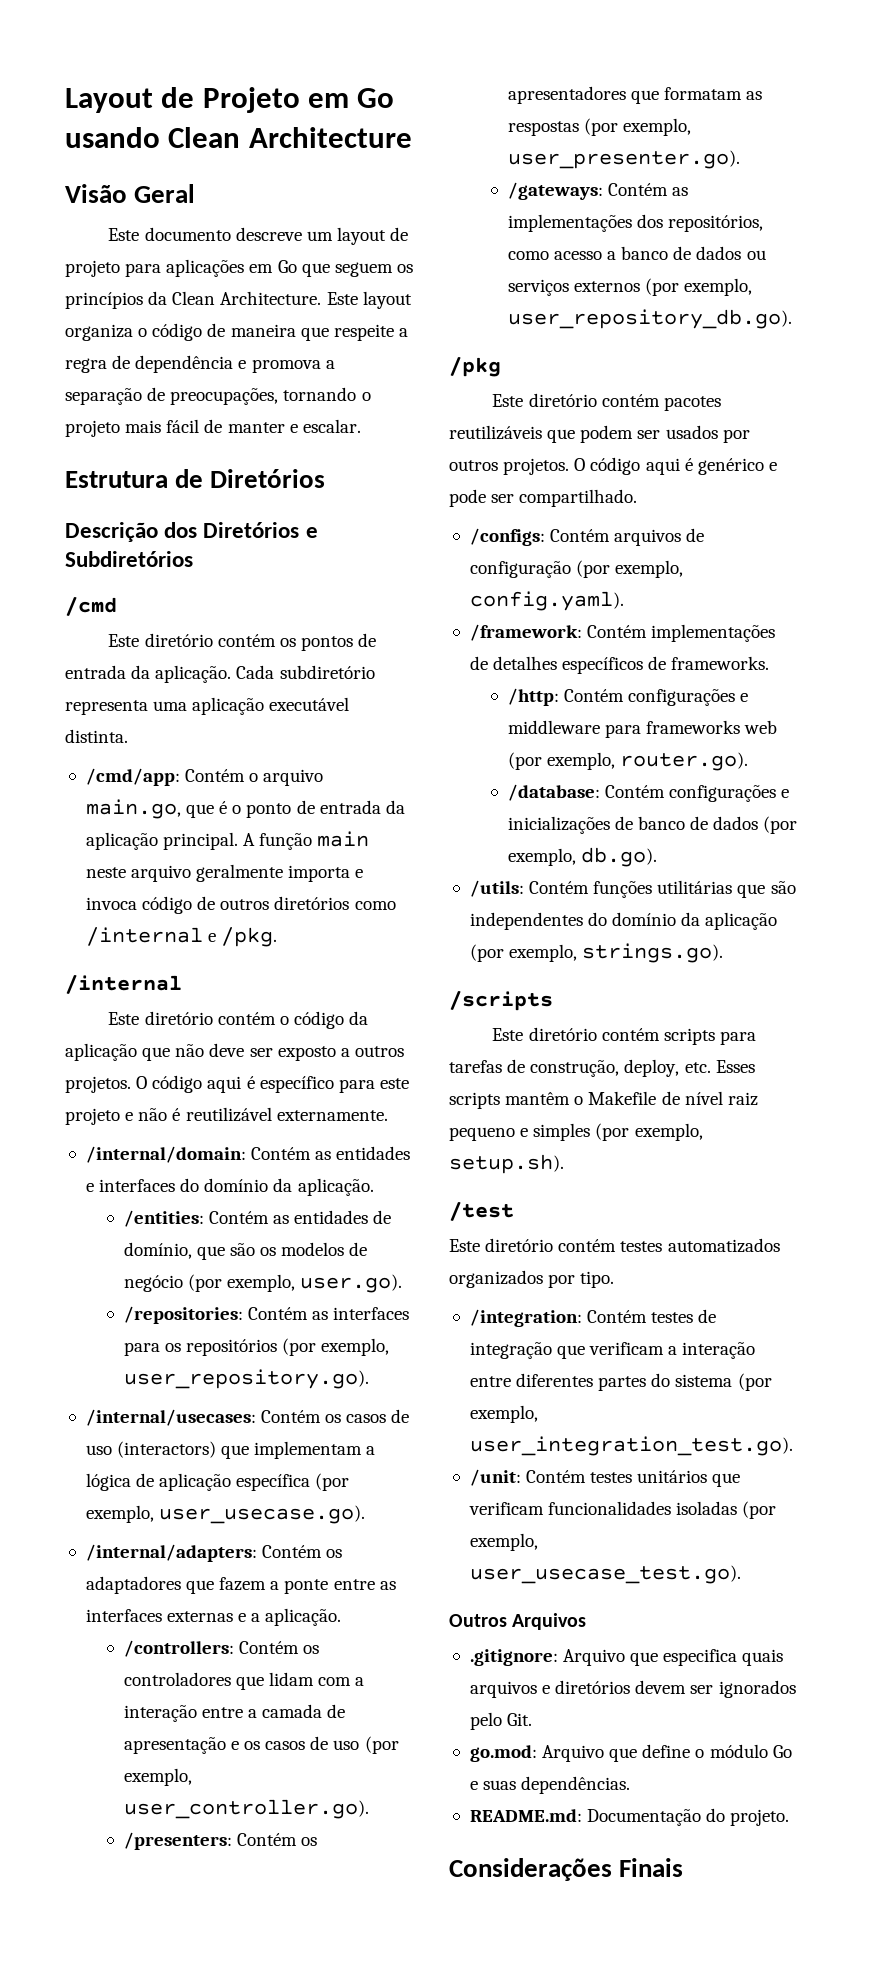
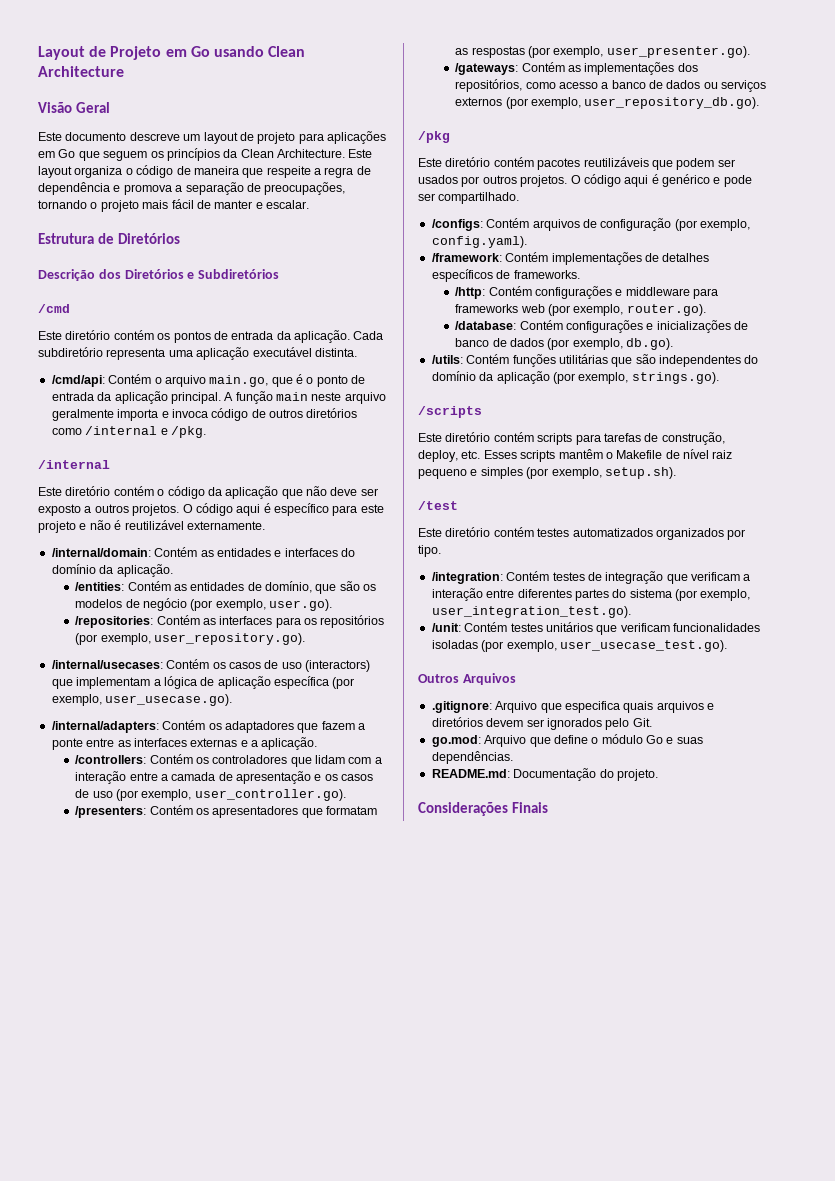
- /cmd/app: Contém o arquivo main.go, que é o ponto de entrada da aplicação principal.
+ /cmd/api: Contém o arquivo main.go, que é o ponto de entrada da aplicação principal.

